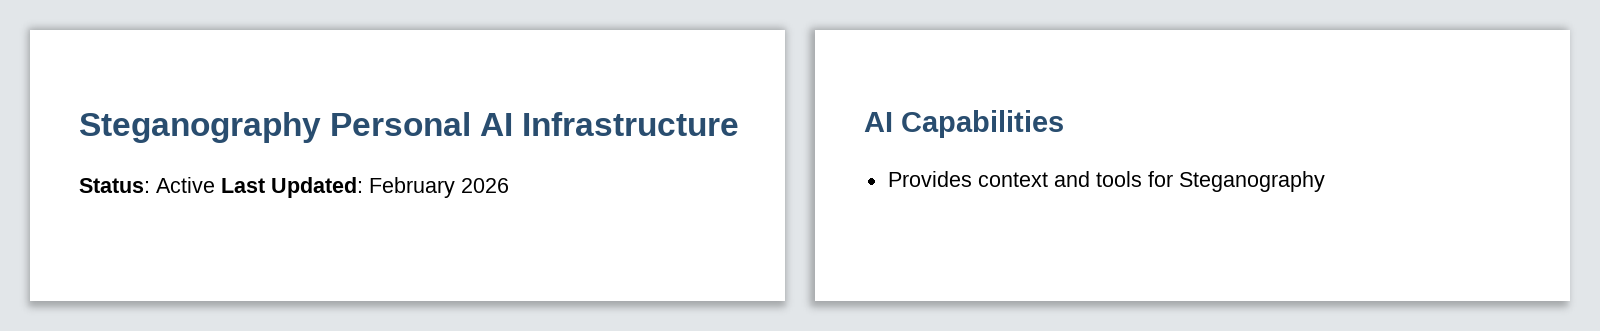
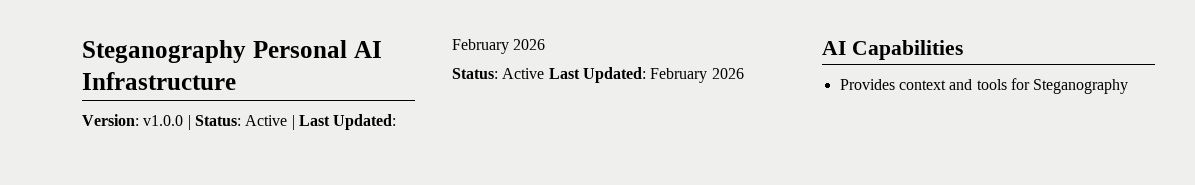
+ Version: v1.0.0 | Status: Active | Last Updated: February 2026

